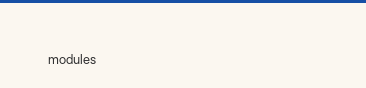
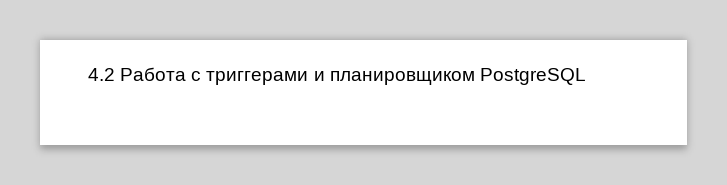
- modules
+ 4.2 Работа с триггерами и планировщиком PostgreSQL

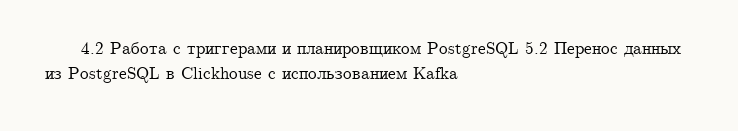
- 4.2 Работа с триггерами и планировщиком PostgreSQL
+ 4.2 Работа с триггерами и планировщиком PostgreSQL 5.2 Перенос данных из PostgreSQL в Clickhouse с использованием Kafka

